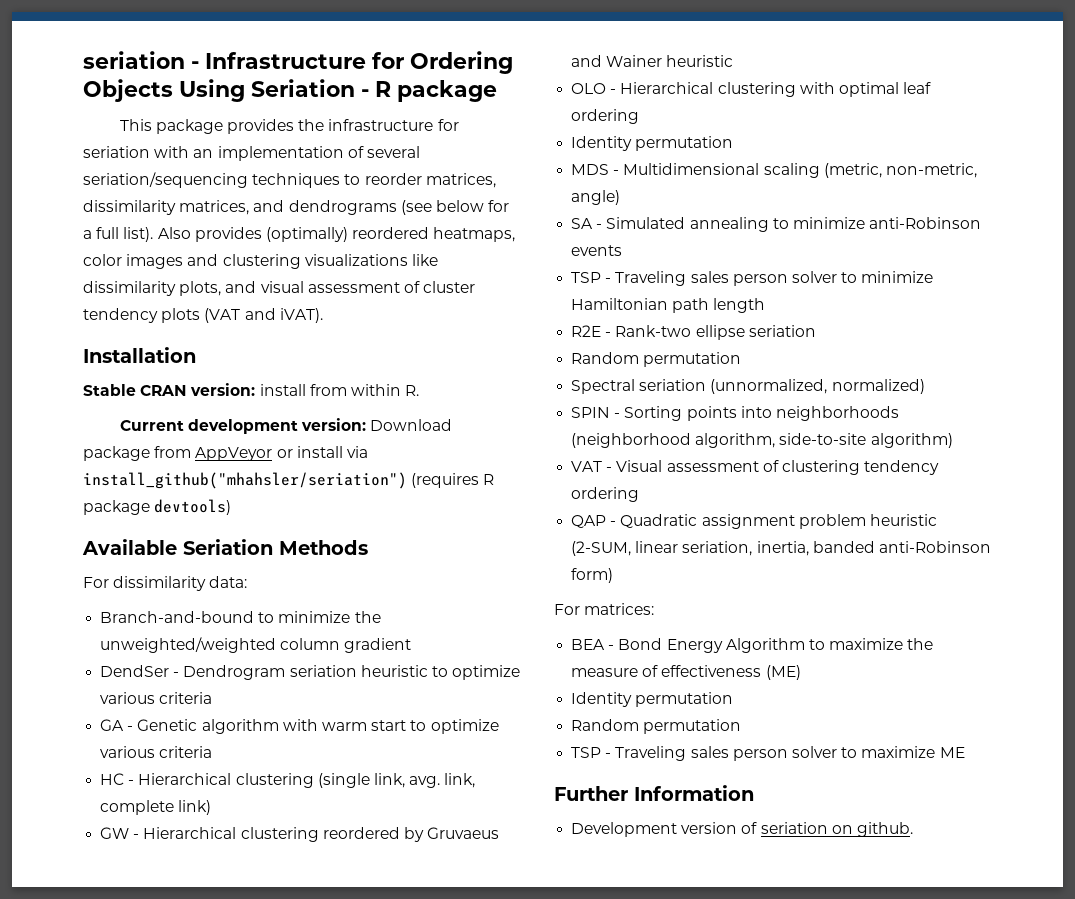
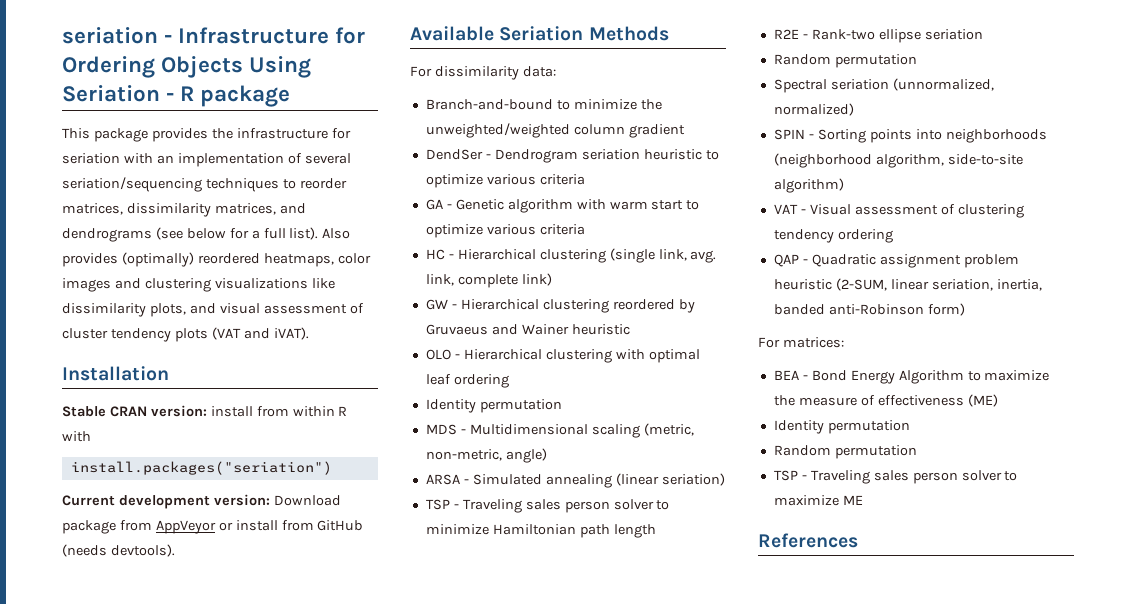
- Stable CRAN version: install from within R.
+ Stable CRAN version: install from within R with
+ install.packages("seriation")
- Current development version: Download package from AppVeyor or install via install_github("mhahsler/seriation") (requires R package devtools)
+ Current development version: Download package from AppVeyor or install from GitHub (needs devtools).
- SA - Simulated annealing to minimize anti-Robinson events
+ ARSA - Simulated annealing (linear seriation)
- Further Information
- Development version of seriation on github.
+ References

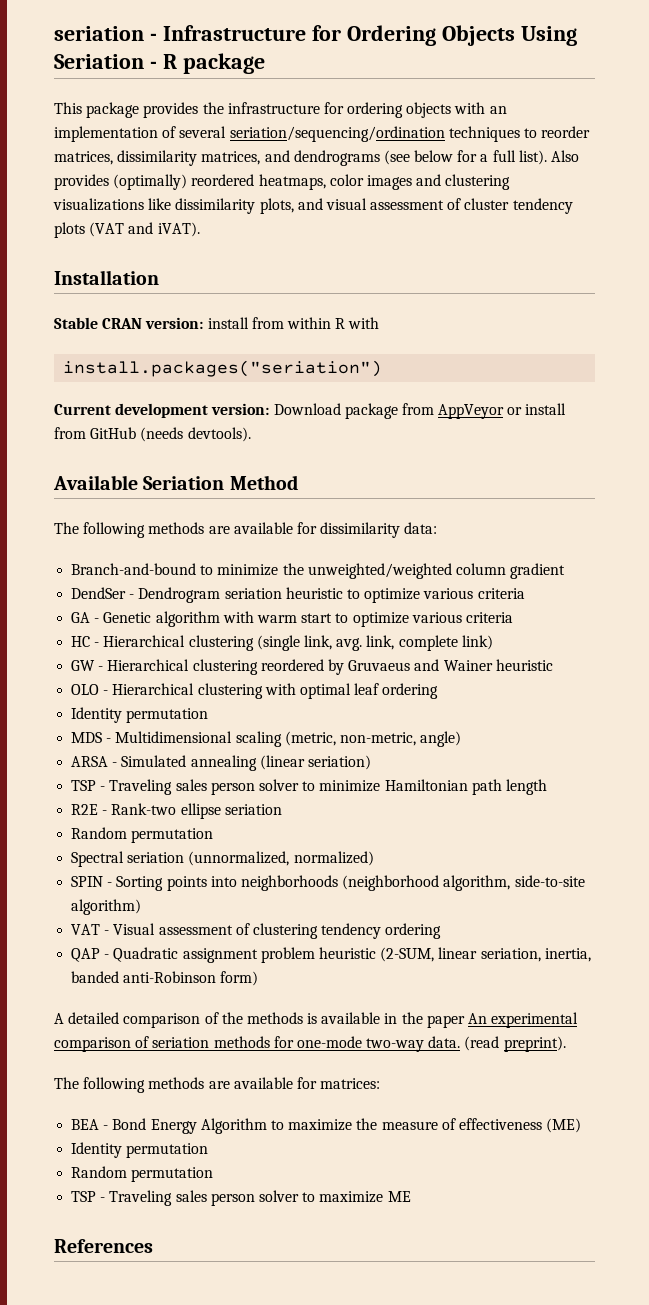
- This package provides the infrastructure for seriation with an implementation of several seriation/sequencing techniques to reorder matrices, dissimilarity matrices, and dendrograms (see below for a full list).
+ This package provides the infrastructure for ordering objects with an implementation of several seriation/sequencing/ordination techniques to reorder matrices, dissimilarity matrices, and dendrograms (see below for a full list).
- Available Seriation Methods
- For dissimilarity data:
+ Available Seriation Method
+ The following methods are available for dissimilarity data:
- For matrices:
+ A detailed comparison of the methods is available in the paper An experimental comparison of seriation methods for one-mode two-way data. (read preprint).
+ The following methods are available for matrices:

